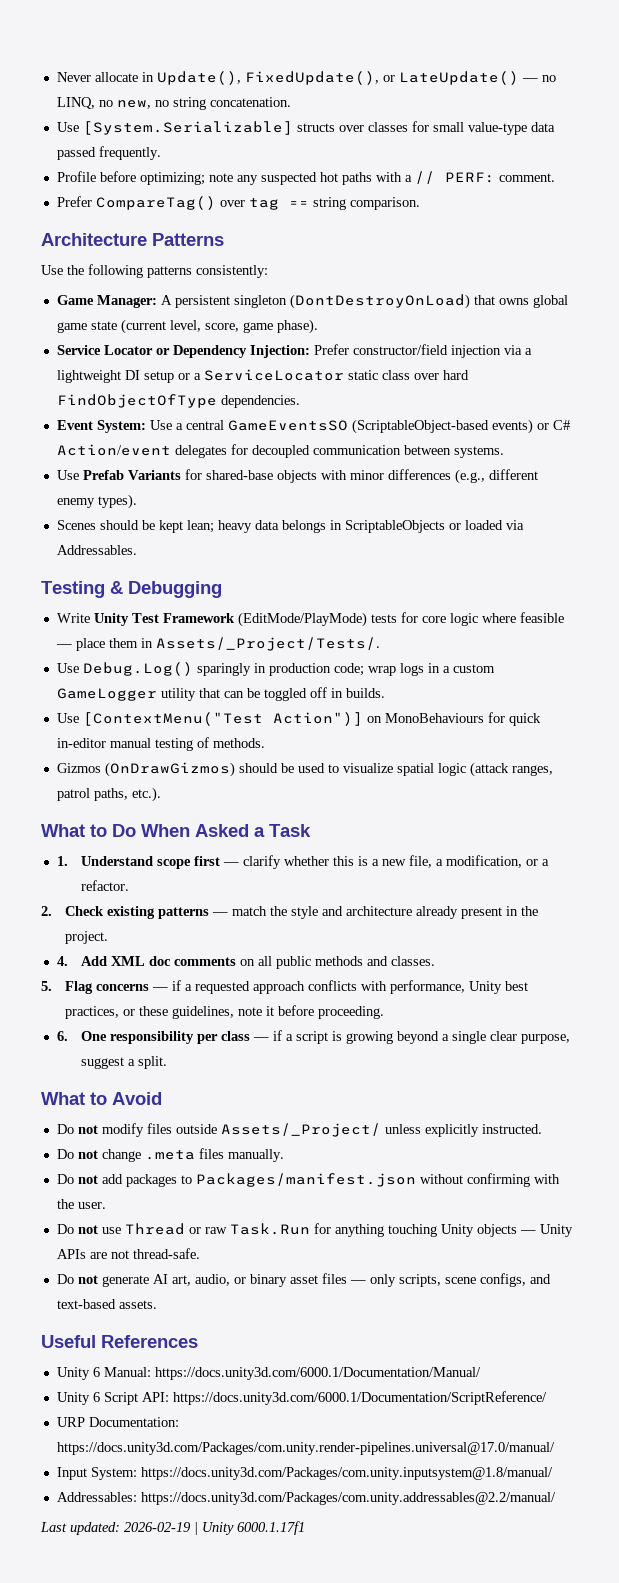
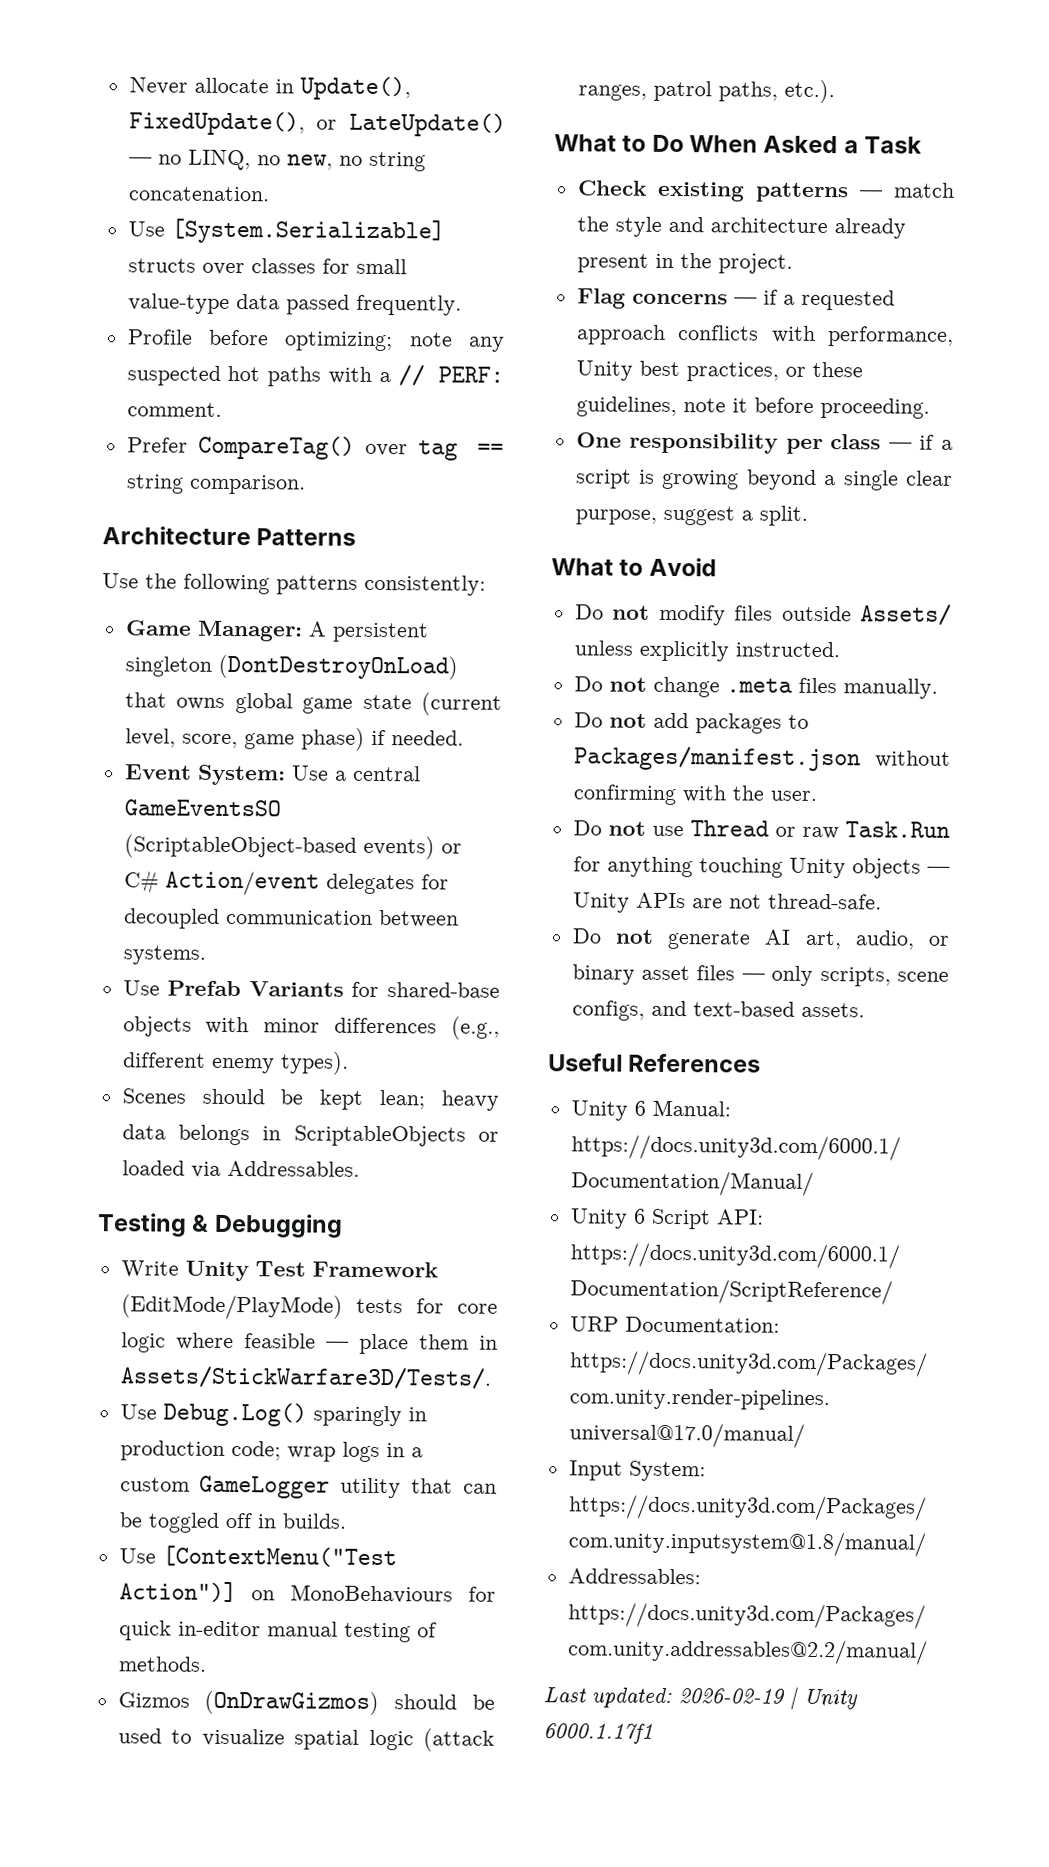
- Game Manager: A persistent singleton (DontDestroyOnLoad) that owns global game state (current level, score, game phase).
- Service Locator or Dependency Injection: Prefer constructor/field injection via a lightweight DI setup or a ServiceLocator static class over hard FindObjectOfType dependencies.
+ Game Manager: A persistent singleton (DontDestroyOnLoad) that owns global game state (current level, score, game phase) if needed.
- Write Unity Test Framework (EditMode/PlayMode) tests for core logic where feasible — place them in Assets/_Project/Tests/.
+ Write Unity Test Framework (EditMode/PlayMode) tests for core logic where feasible — place them in Assets/StickWarfare3D/Tests/.
- 1. Understand scope first — clarify whether this is a new file, a modification, or a refactor.
- 2. Check existing patterns — match the style and architecture already present in the project.
+ Check existing patterns — match the style and architecture already present in the project.
- 4. Add XML doc comments on all public methods and classes.
- 5. Flag concerns — if a requested approach conflicts with performance, Unity best practices, or these guidelines, note it before proceeding.
+ Flag concerns — if a requested approach conflicts with performance, Unity best practices, or these guidelines, note it before proceeding.
- 6. One responsibility per class — if a script is growing beyond a single clear purpose, suggest a split.
+ One responsibility per class — if a script is growing beyond a single clear purpose, suggest a split.
- Do not modify files outside Assets/_Project/ unless explicitly instructed.
+ Do not modify files outside Assets/ unless explicitly instructed.

